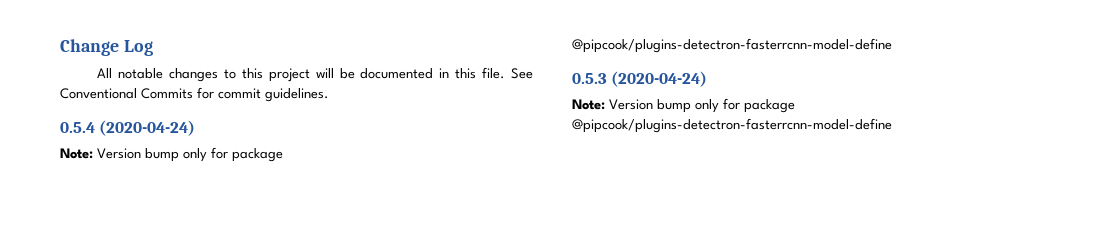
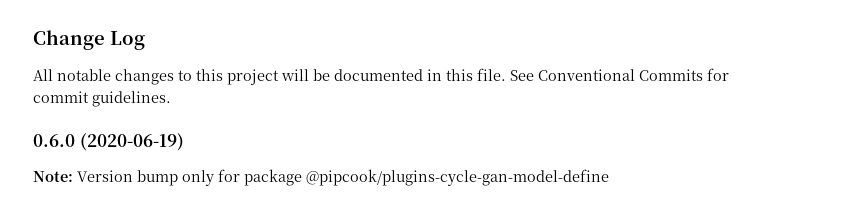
- 0.5.4 (2020-04-24)
- Note: Version bump only for package @pipcook/plugins-detectron-fasterrcnn-model-define
- 0.5.3 (2020-04-24)
- Note: Version bump only for package @pipcook/plugins-detectron-fasterrcnn-model-define
+ 0.6.0 (2020-06-19)
+ Note: Version bump only for package @pipcook/plugins-cycle-gan-model-define

